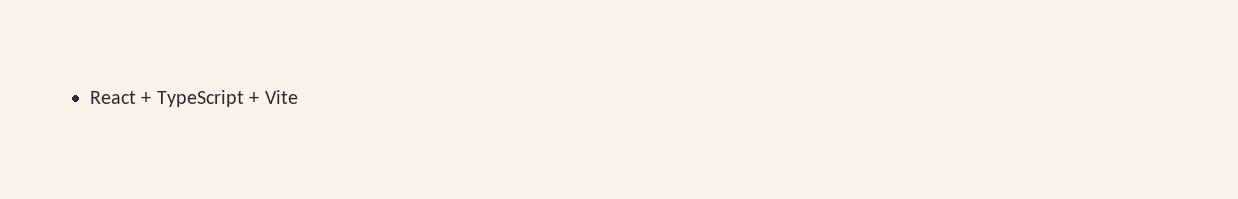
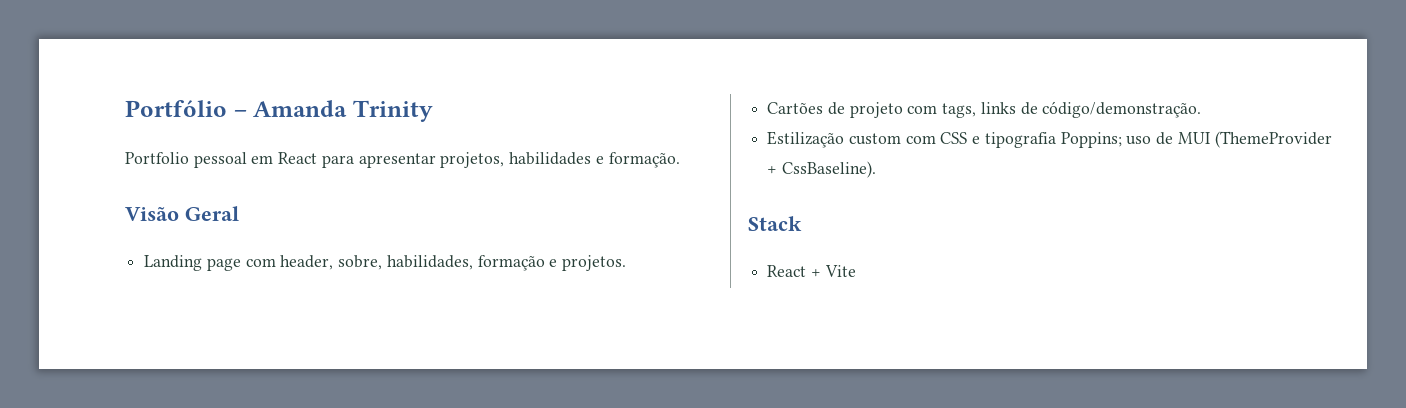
- React + TypeScript + Vite
+ Portfólio – Amanda Trinity
+ Portfolio pessoal em React para apresentar projetos, habilidades e formação.
+ Visão Geral
+ Landing page com header, sobre, habilidades, formação e projetos.
+ Cartões de projeto com tags, links de código/demonstração.
+ Estilização custom com CSS e tipografia Poppins; uso de MUI (ThemeProvider + CssBaseline).
+ Stack
+ React + Vite

